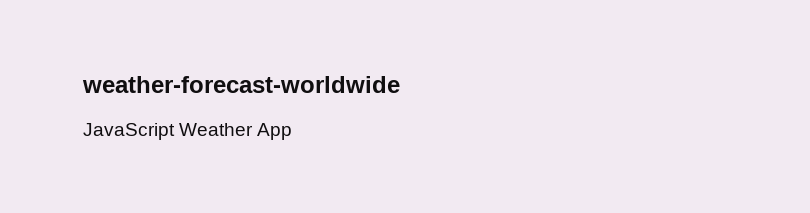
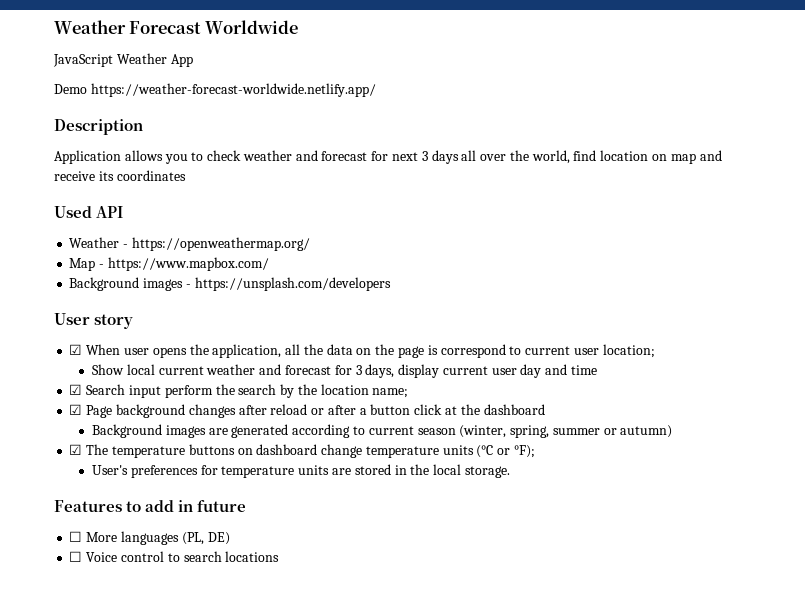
- weather-forecast-worldwide
+ Weather Forecast Worldwide
+ Demo https://weather-forecast-worldwide.netlify.app/
+ Description
+ Application allows you to check weather and forecast for next 3 days all over the world, find location on map and receive its coordinates
+ Used API
+ Weather - https://openweathermap.org/
+ Map - https://www.mapbox.com/
+ Background images - https://unsplash.com/developers
+ User story
+ ☑ When user opens the application, all the data on the page is correspond to current user location;
+ Show local current weather and forecast for 3 days, display current user day and time
+ ☑ Search input perform the search by the location name;
+ ☑ Page background changes after reload or after a button click at the dashboard
+ Background images are generated according to current season (winter, spring, summer or autumn)
+ ☑ The temperature buttons on dashboard change temperature units (°C or °F);
+ User's preferences for temperature units are stored in the local storage.
+ Features to add in future
+ ☐ More languages (PL, DE)
+ ☐ Voice control to search locations

